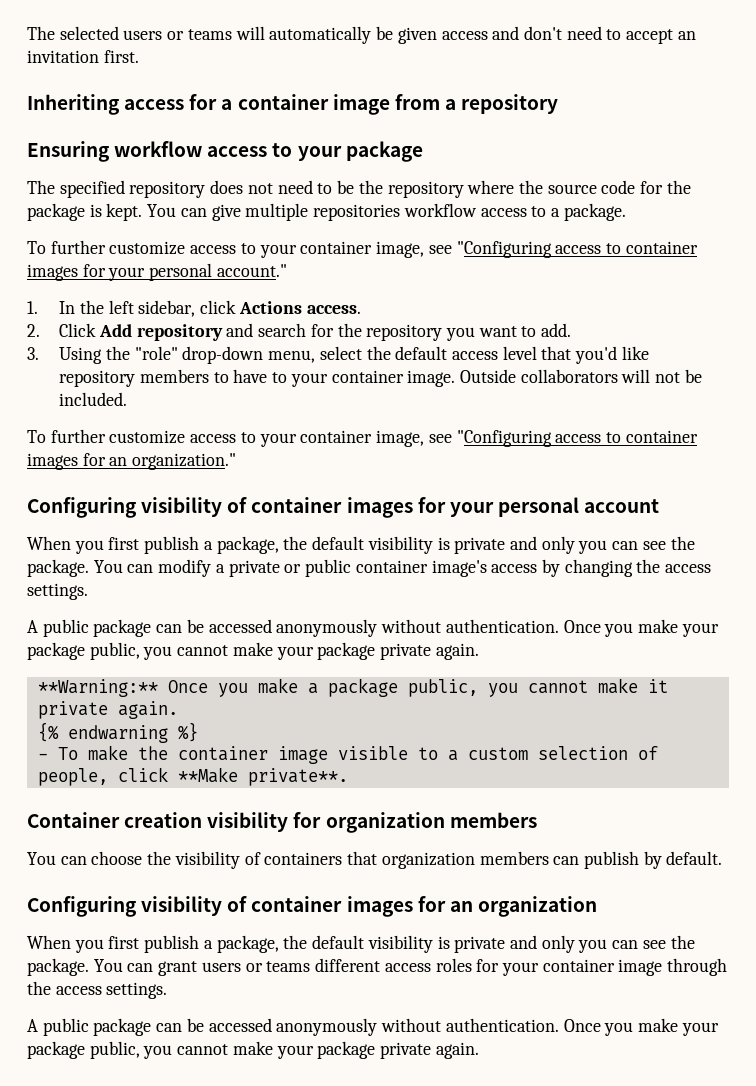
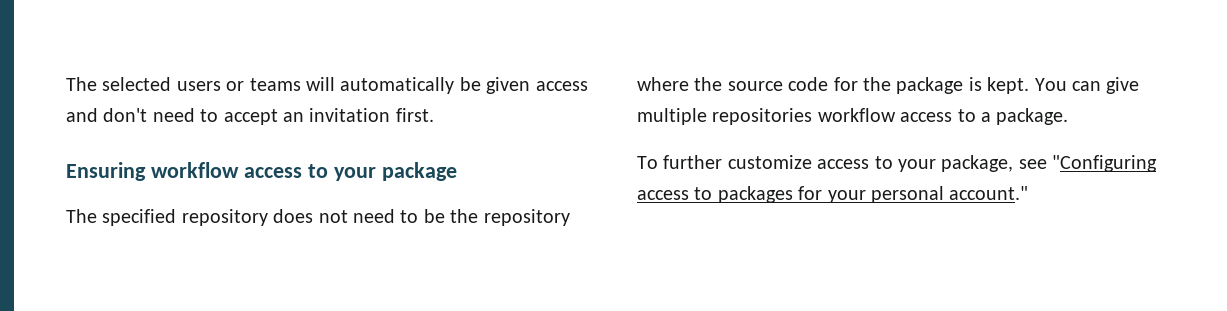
- Inheriting access for a container image from a repository
- To further customize access to your container image, see "Configuring access to container images for your personal account."
+ To further customize access to your package, see "Configuring access to packages for your personal account."
- 1. In the left sidebar, click Actions access.
- 2. Click Add repository and search for the repository you want to add.
- 3. Using the "role" drop-down menu, select the default access level that you'd like repository members to have to your container image. Outside collaborators will not be included.
- To further customize access to your container image, see "Configuring access to container images for an organization."
- Configuring visibility of container images for your personal account
- When you first publish a package, the default visibility is private and only you can see the package. You can modify a private or public container image's access by changing the access settings.
- A public package can be accessed anonymously without authentication. Once you make your package public, you cannot make your package private again.
- **Warning:** Once you make a package public, you cannot make it private again.
- {% endwarning %}
- - To make the container image visible to a custom selection of people, click **Make private**.
- Container creation visibility for organization members
- You can choose the visibility of containers that organization members can publish by default.
- Configuring visibility of container images for an organization
- When you first publish a package, the default visibility is private and only you can see the package. You can grant users or teams different access roles for your container image through the access settings.
- A public package can be accessed anonymously without authentication. Once you make your package public, you cannot make your package private again.

